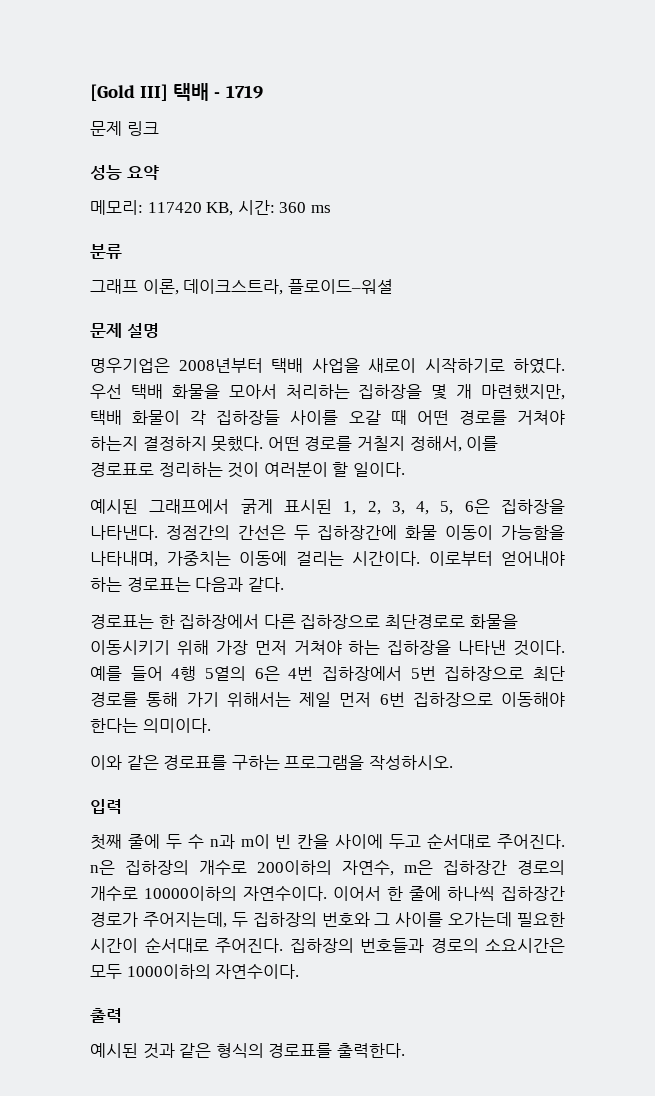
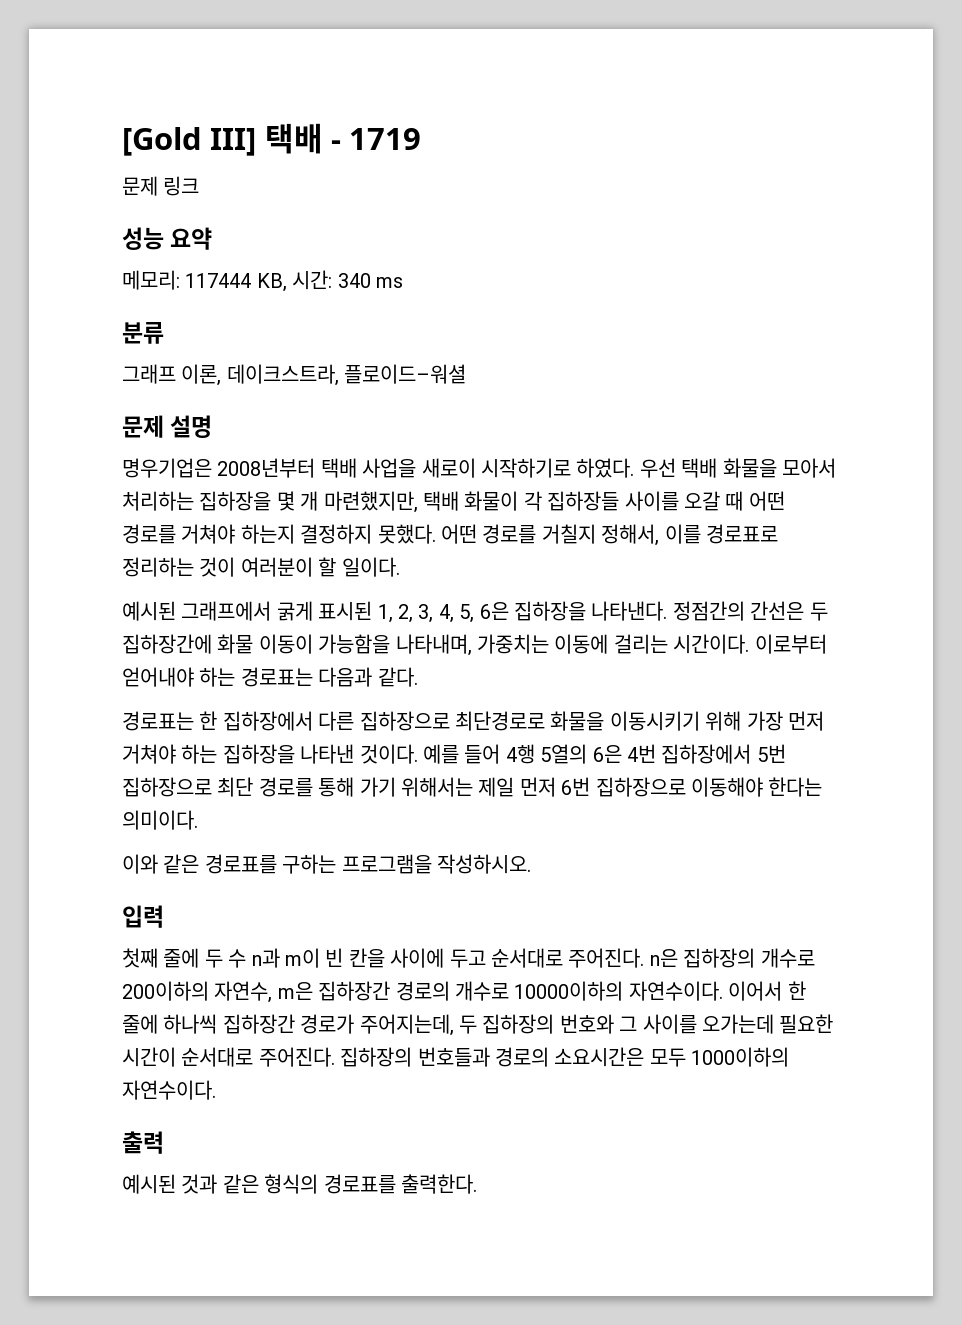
- 메모리: 117420 KB, 시간: 360 ms
+ 메모리: 117444 KB, 시간: 340 ms

